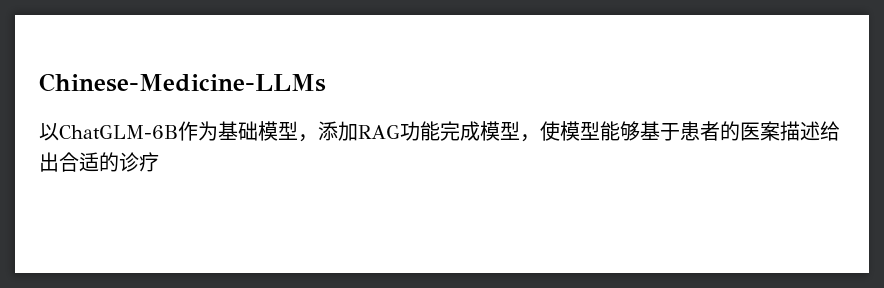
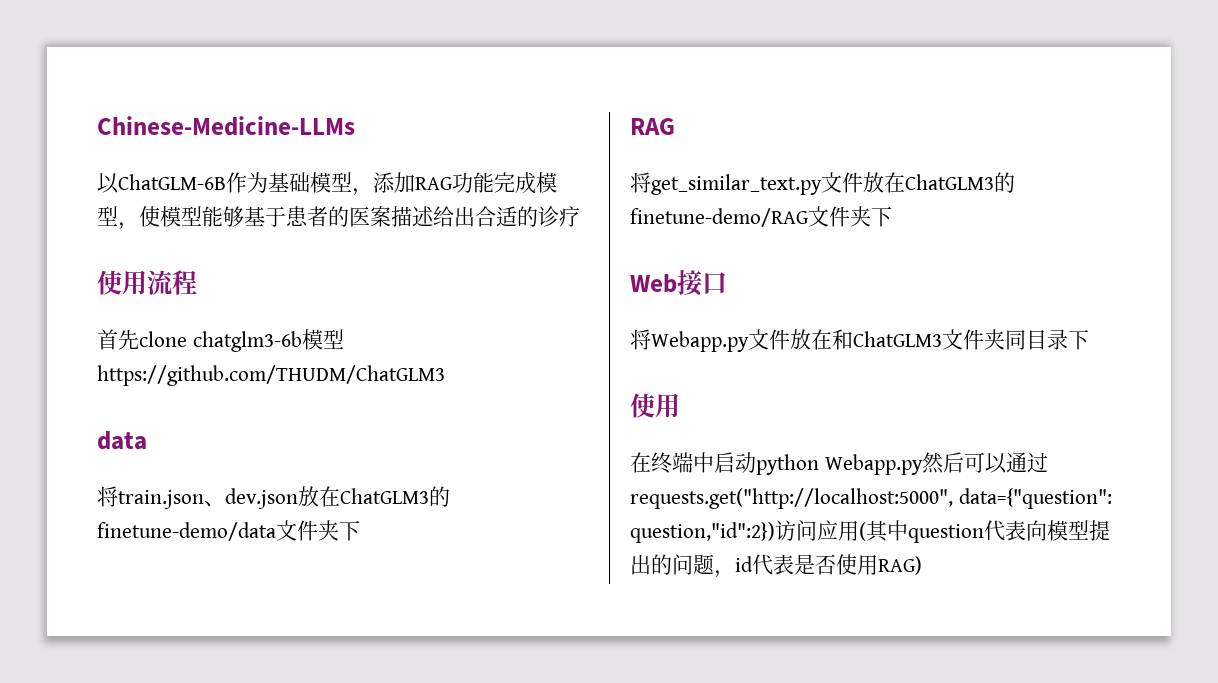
+ 使用流程
+ 首先clone chatglm3-6b模型https://github.com/THUDM/ChatGLM3
+ data
+ 将train.json、dev.json放在ChatGLM3的finetune-demo/data文件夹下
+ RAG
+ 将get_similar_text.py文件放在ChatGLM3的finetune-demo/RAG文件夹下
+ Web接口
+ 将Webapp.py文件放在和ChatGLM3文件夹同目录下
+ 使用
+ 在终端中启动python Webapp.py然后可以通过requests.get("http://localhost:5000", data={"question": question,"id":2})访问应用(其中question代表向模型提出的问题，id代表是否使用RAG)

